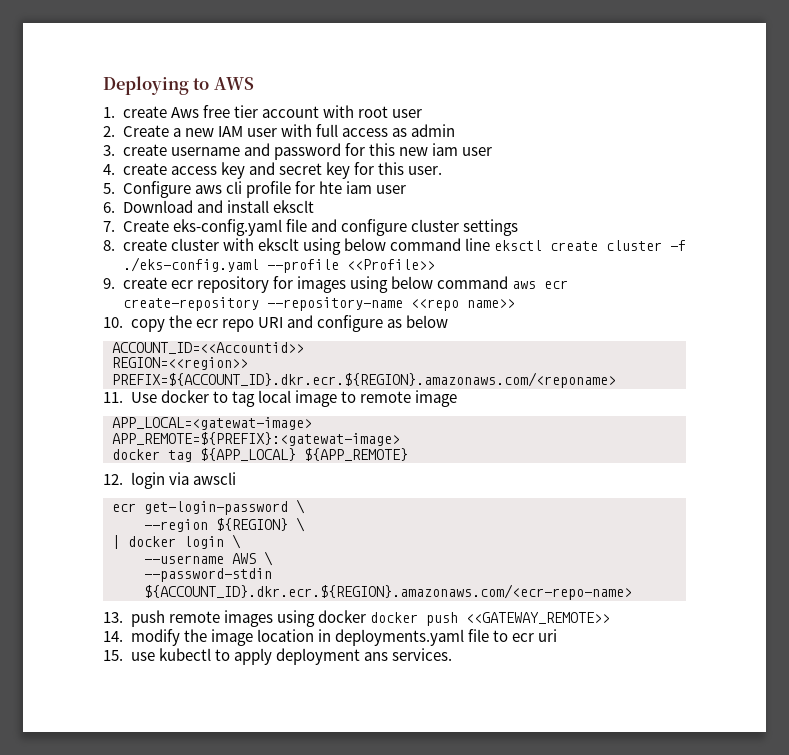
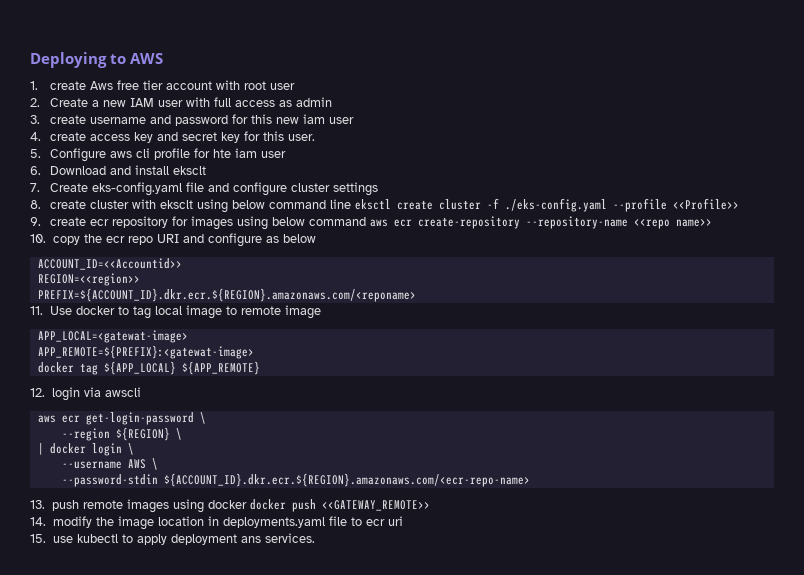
- ecr get-login-password \
+ aws ecr get-login-password \

